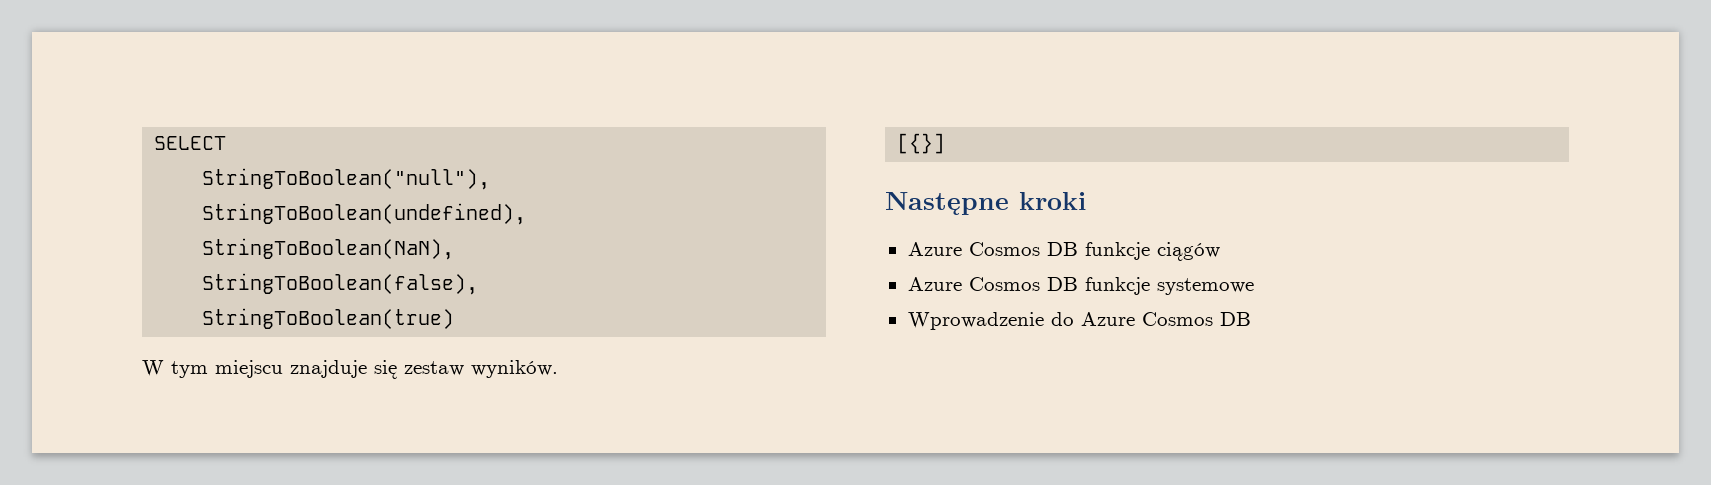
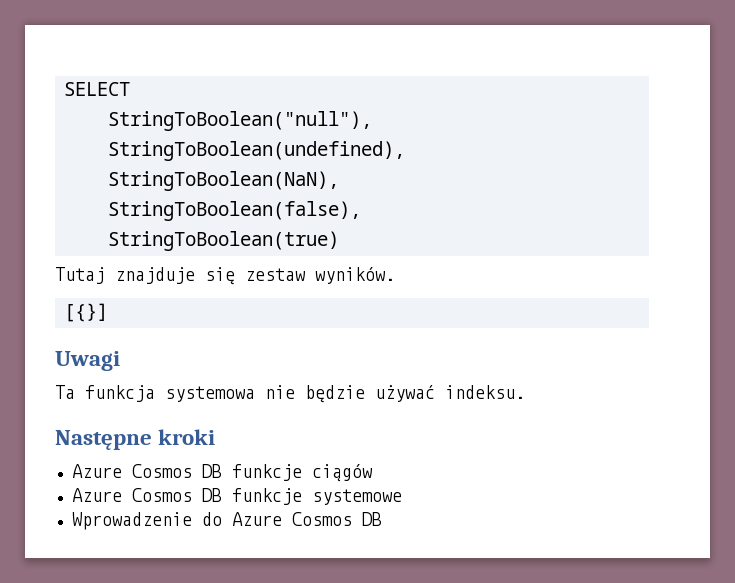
- W tym miejscu znajduje się zestaw wyników.
+ Tutaj znajduje się zestaw wyników.
+ Uwagi
+ Ta funkcja systemowa nie będzie używać indeksu.

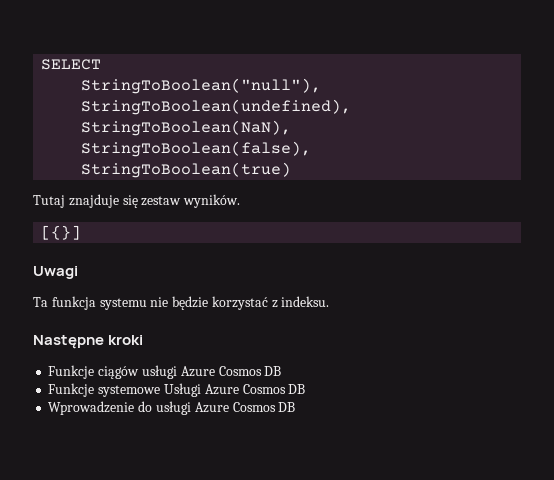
- Ta funkcja systemowa nie będzie używać indeksu.
+ Ta funkcja systemu nie będzie korzystać z indeksu.
- Azure Cosmos DB funkcje ciągów
- Azure Cosmos DB funkcje systemowe
+ Funkcje ciągów usługi Azure Cosmos DB
+ Funkcje systemowe Usługi Azure Cosmos DB
- Wprowadzenie do Azure Cosmos DB
+ Wprowadzenie do usługi Azure Cosmos DB

